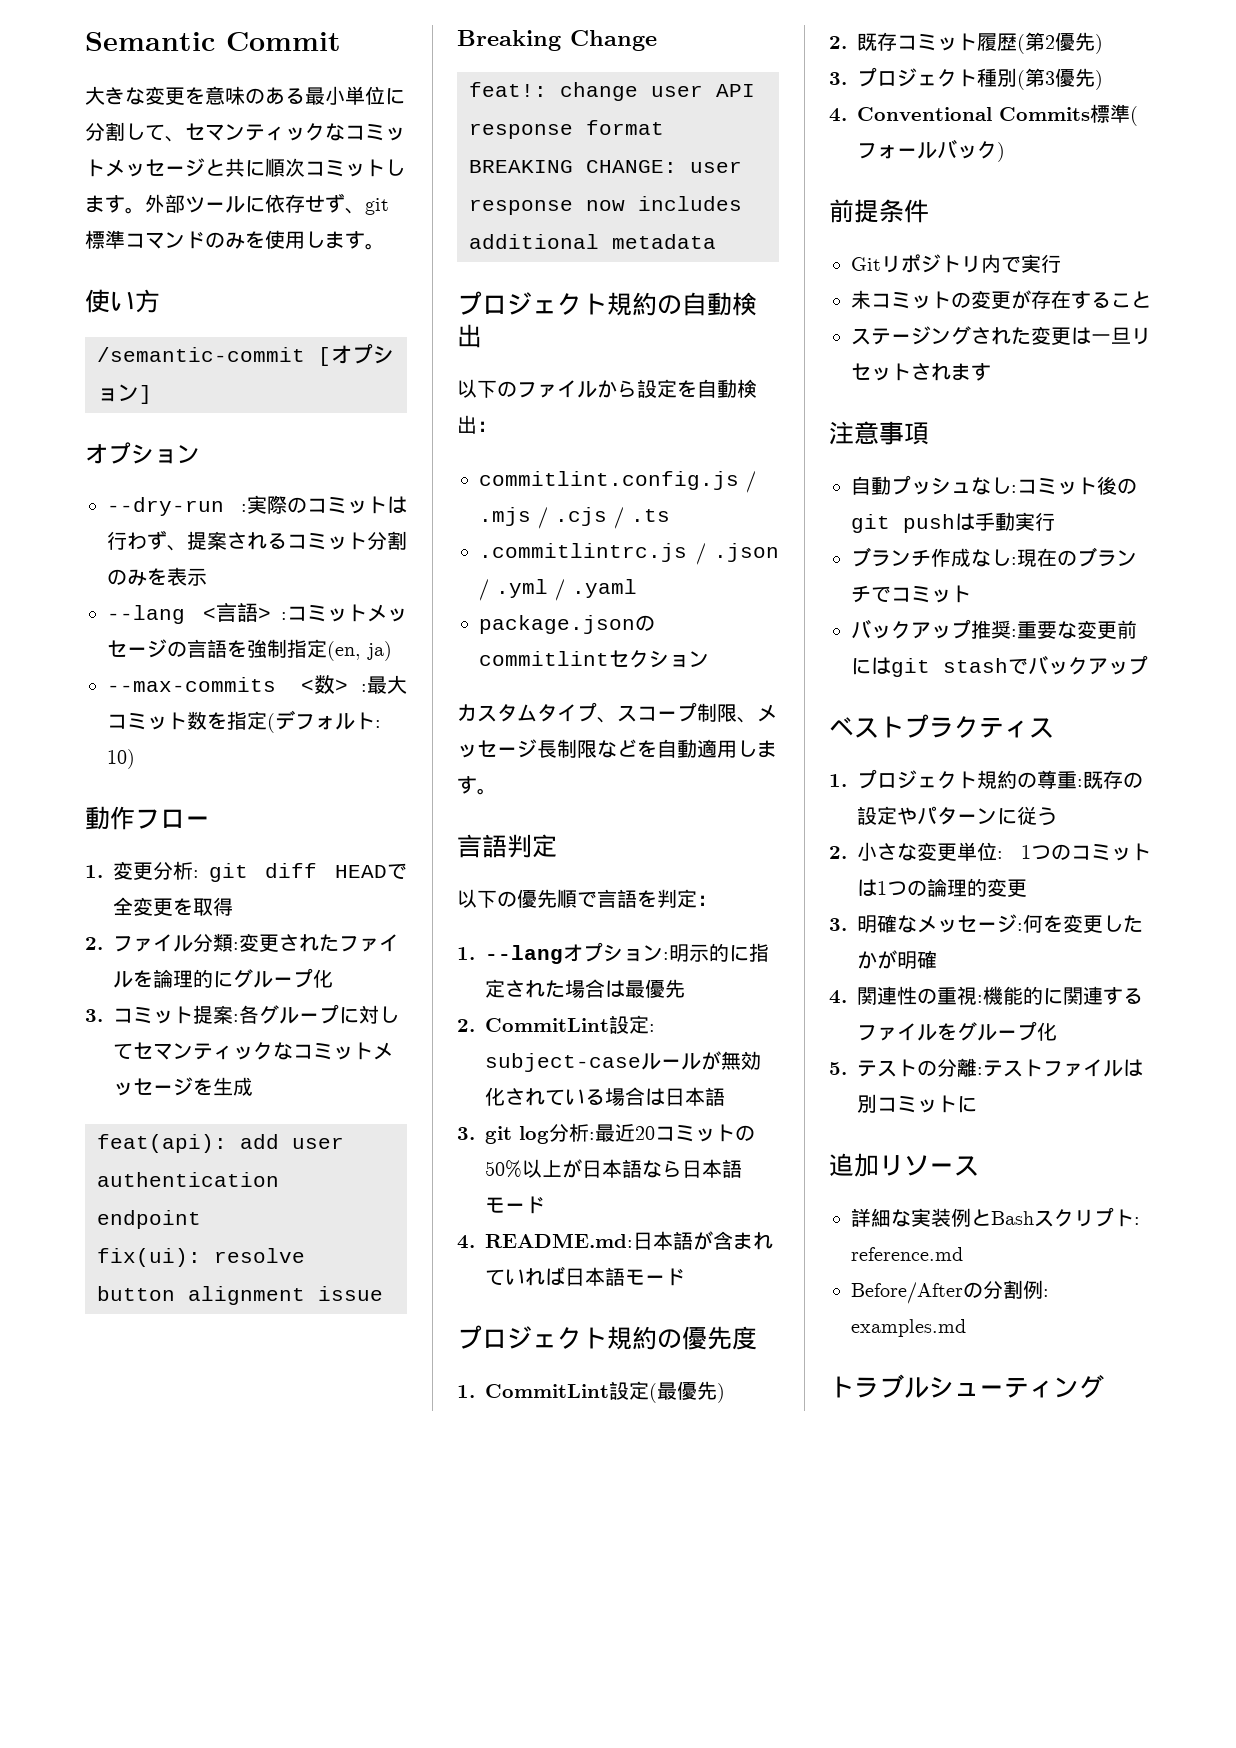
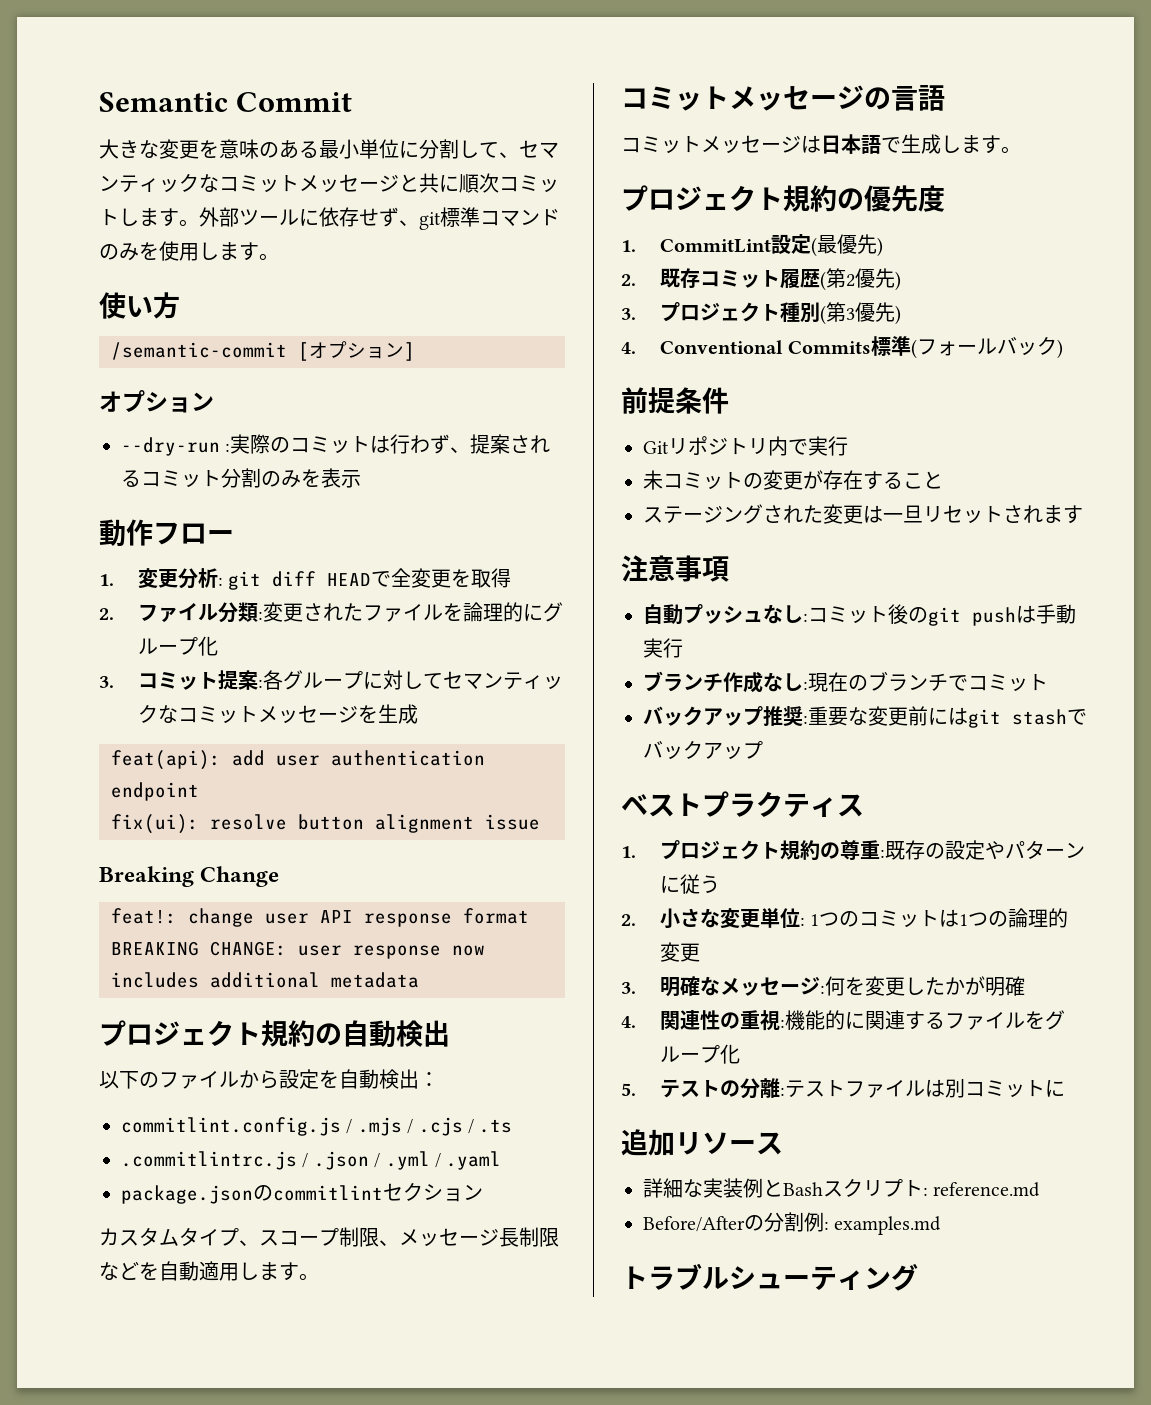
- --lang <言語> :コミットメッセージの言語を強制指定(en, ja)
- --max-commits <数> :最大コミット数を指定(デフォルト: 10)
- 言語判定
- 以下の優先順で言語を判定：
- 1. --langオプション:明示的に指定された場合は最優先
- 2. CommitLint設定: subject-caseルールが無効化されている場合は日本語
- 3. git log分析:最近20コミットの50%以上が日本語なら日本語モード
- 4. README.md:日本語が含まれていれば日本語モード
+ コミットメッセージの言語
+ コミットメッセージは日本語で生成します。

